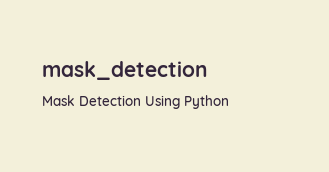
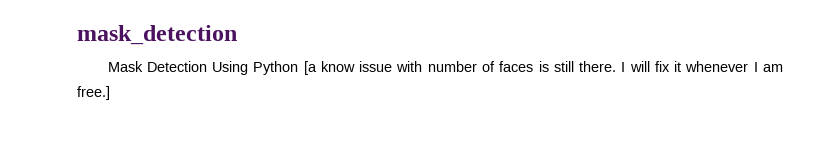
- Mask Detection Using Python
+ Mask Detection Using Python [a know issue with number of faces is still there. I will fix it whenever I am free.]

